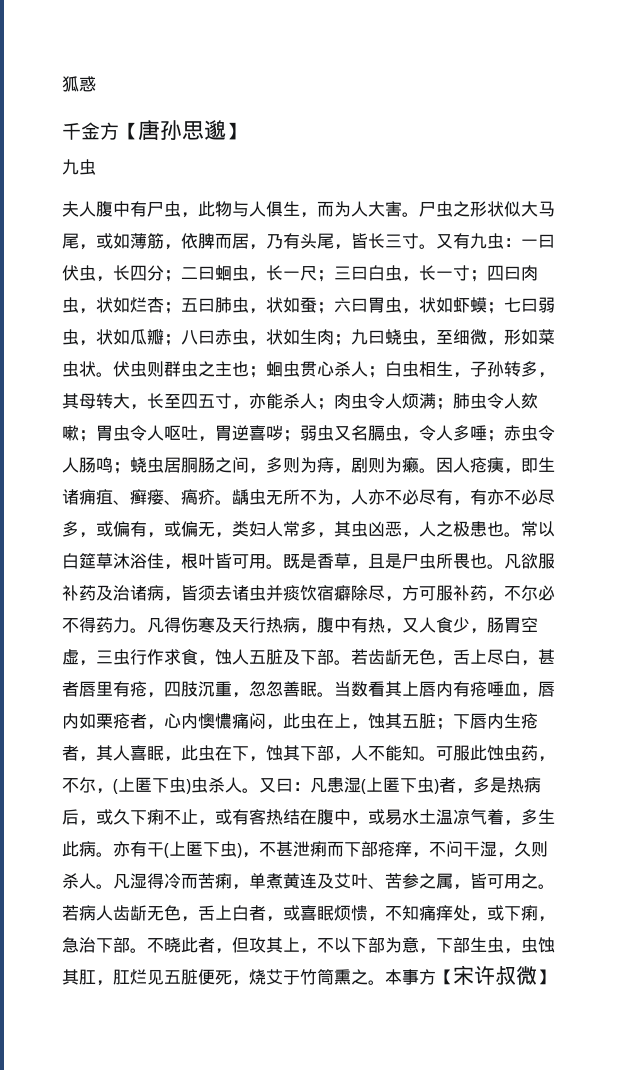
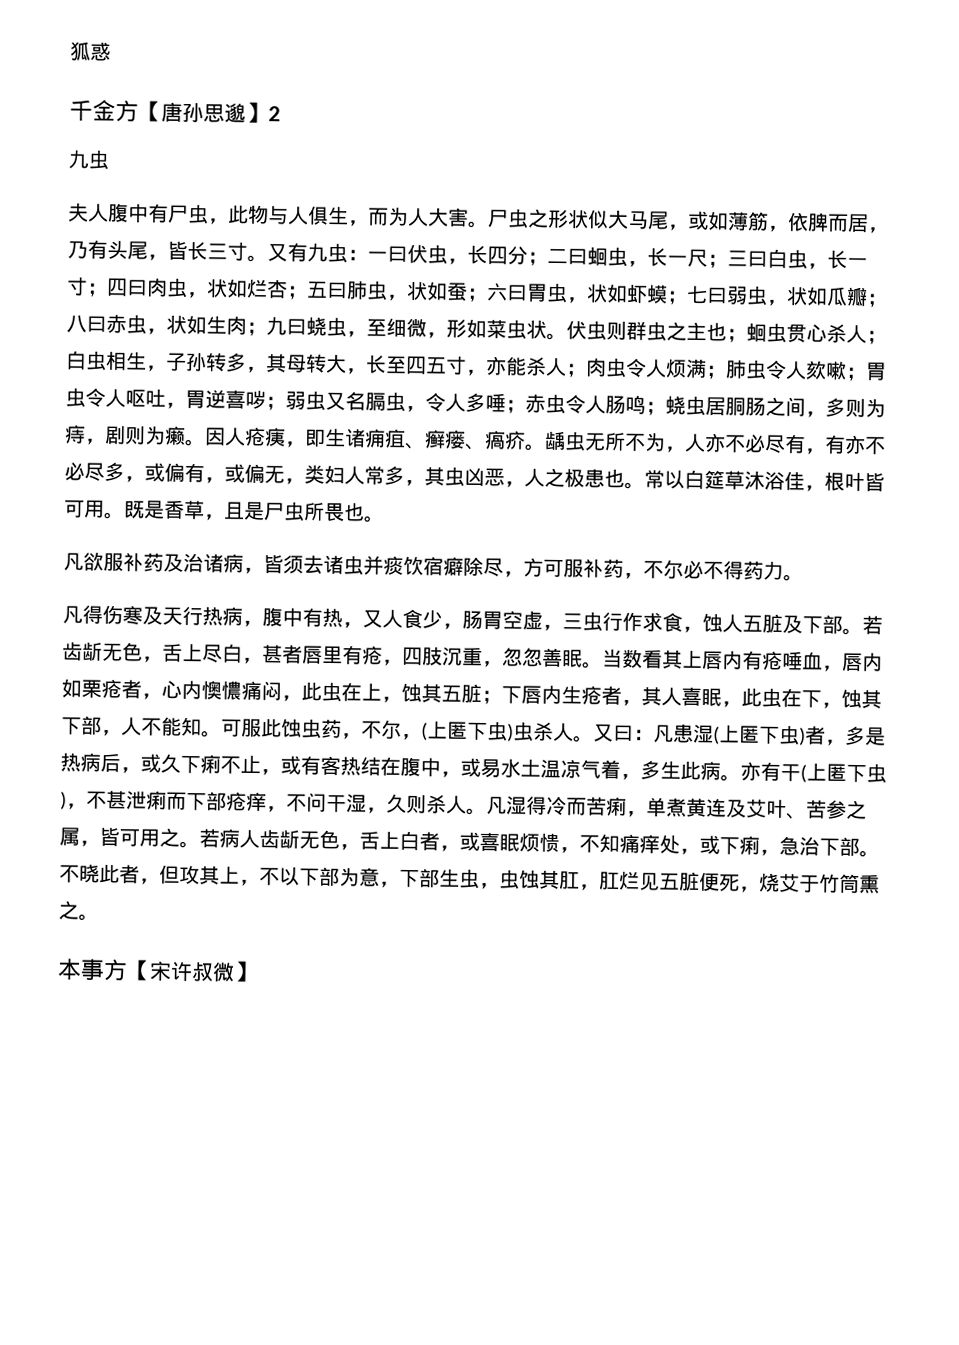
- 千金方【唐孙思邈】
+ 千金方【唐孙思邈】2
- 既是香草，且是尸虫所畏也。凡欲服补药及治诸病，皆须去诸虫并痰饮宿癖除尽，方可服补药，不尔必不得药力。凡得伤寒及天行热病，腹中有热，又人食少，肠胃空虚，三虫行作求食，蚀人五脏及下部。
+ 既是香草，且是尸虫所畏也。
+ 凡欲服补药及治诸病，皆须去诸虫并痰饮宿癖除尽，方可服补药，不尔必不得药力。
+ 凡得伤寒及天行热病，腹中有热，又人食少，肠胃空虚，三虫行作求食，蚀人五脏及下部。
- 不晓此者，但攻其上，不以下部为意，下部生虫，虫蚀其肛，肛烂见五脏便死，烧艾于竹筒熏之。本事方【宋许叔微】
+ 不晓此者，但攻其上，不以下部为意，下部生虫，虫蚀其肛，肛烂见五脏便死，烧艾于竹筒熏之。
+ 本事方【宋许叔微】

